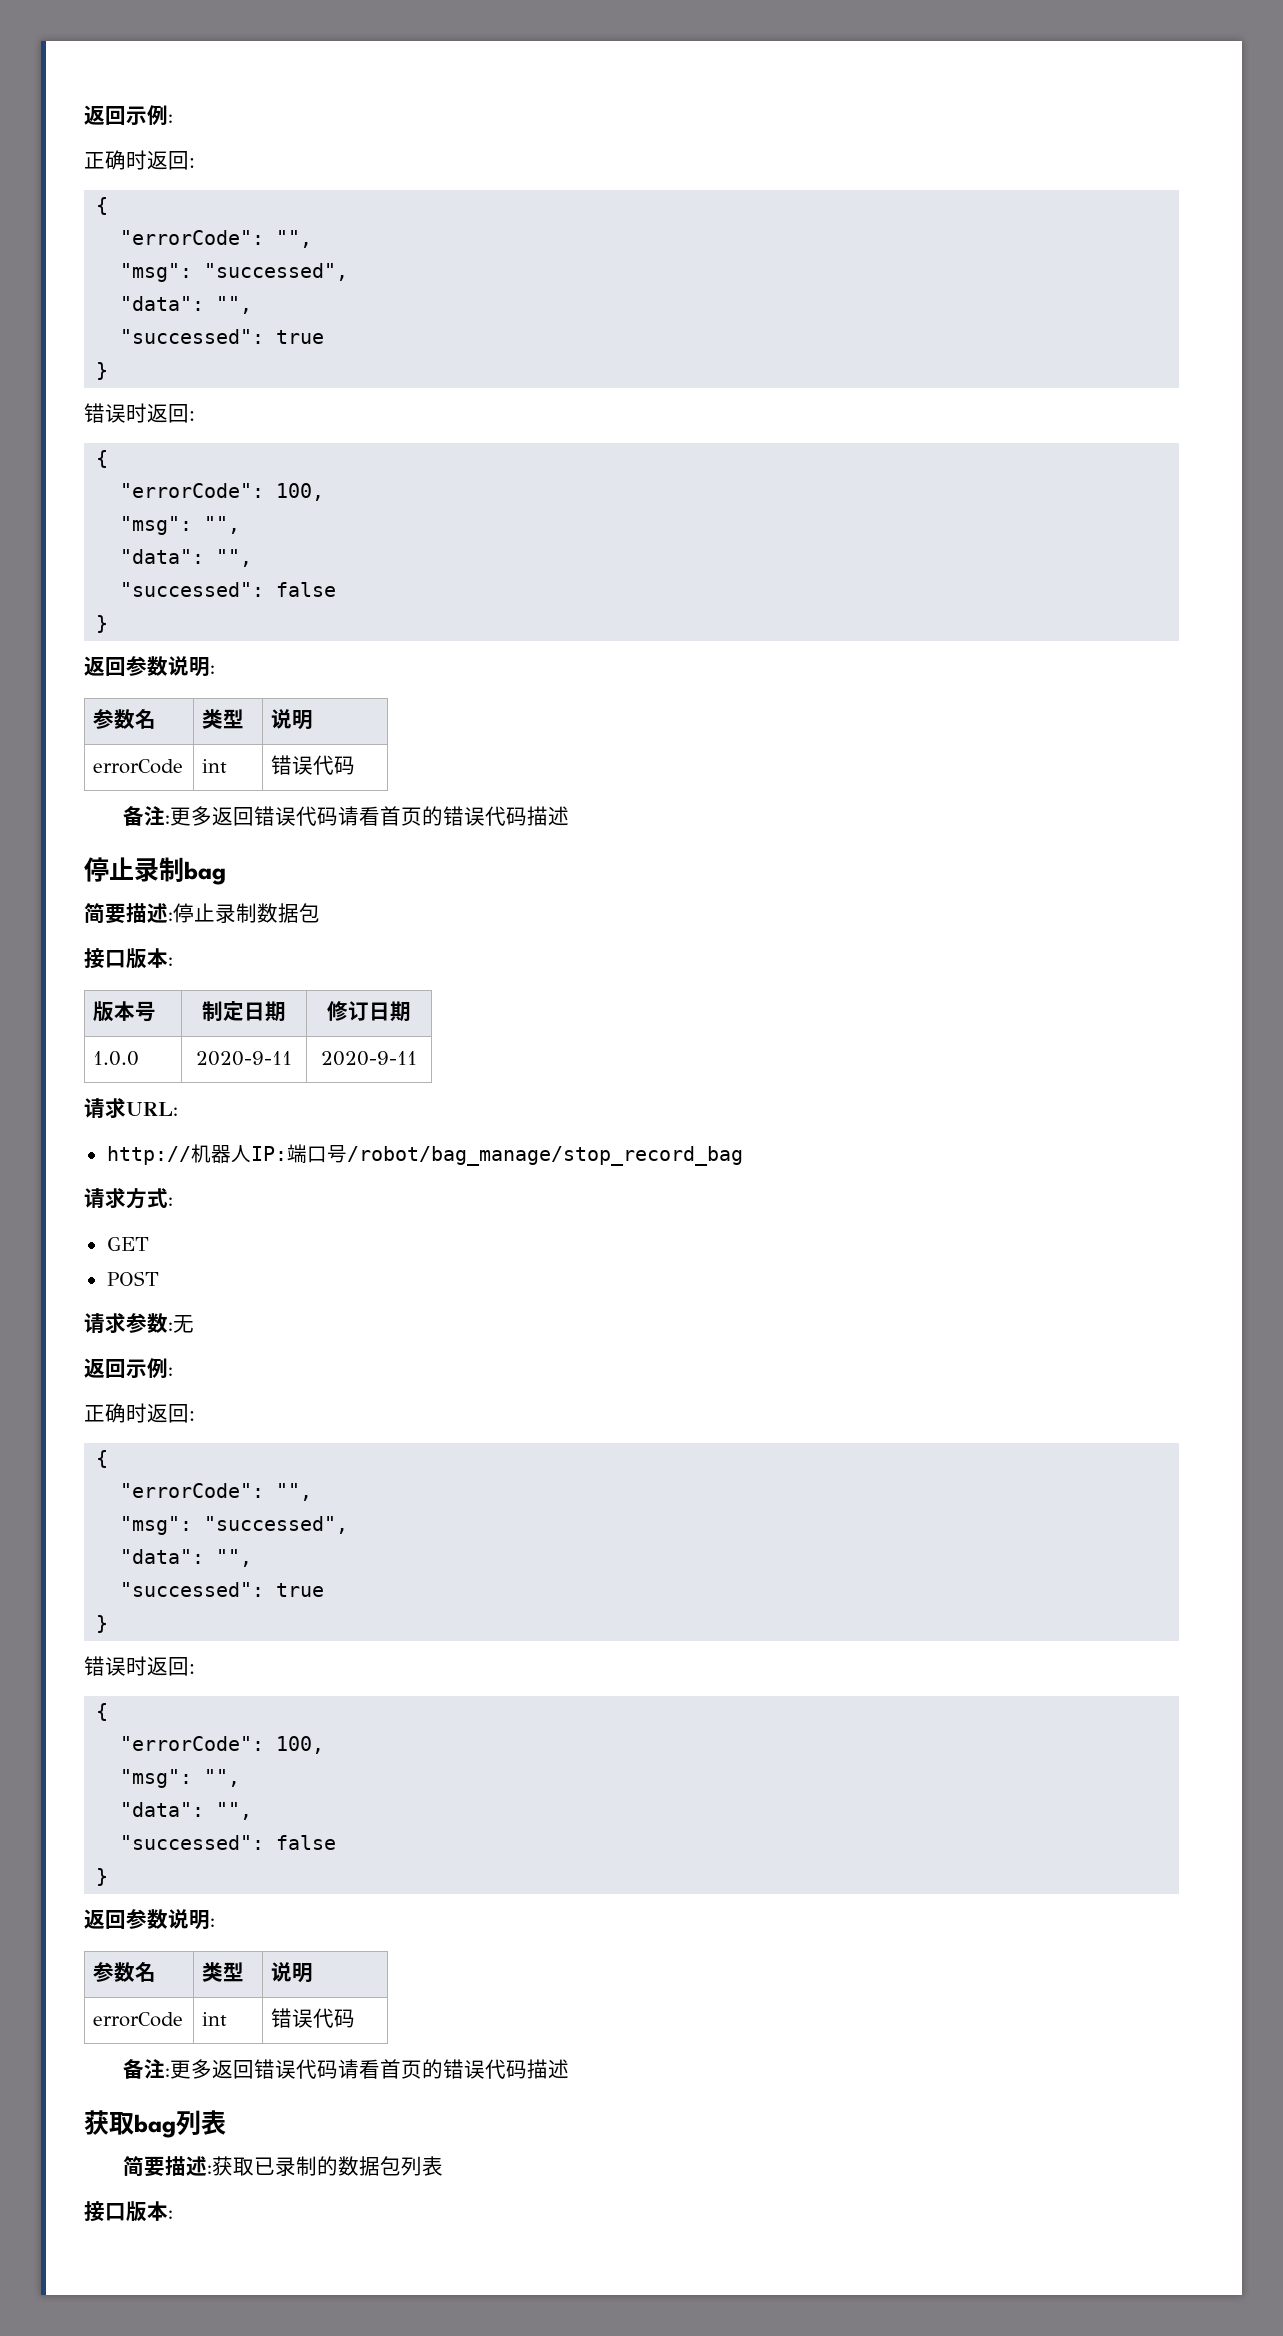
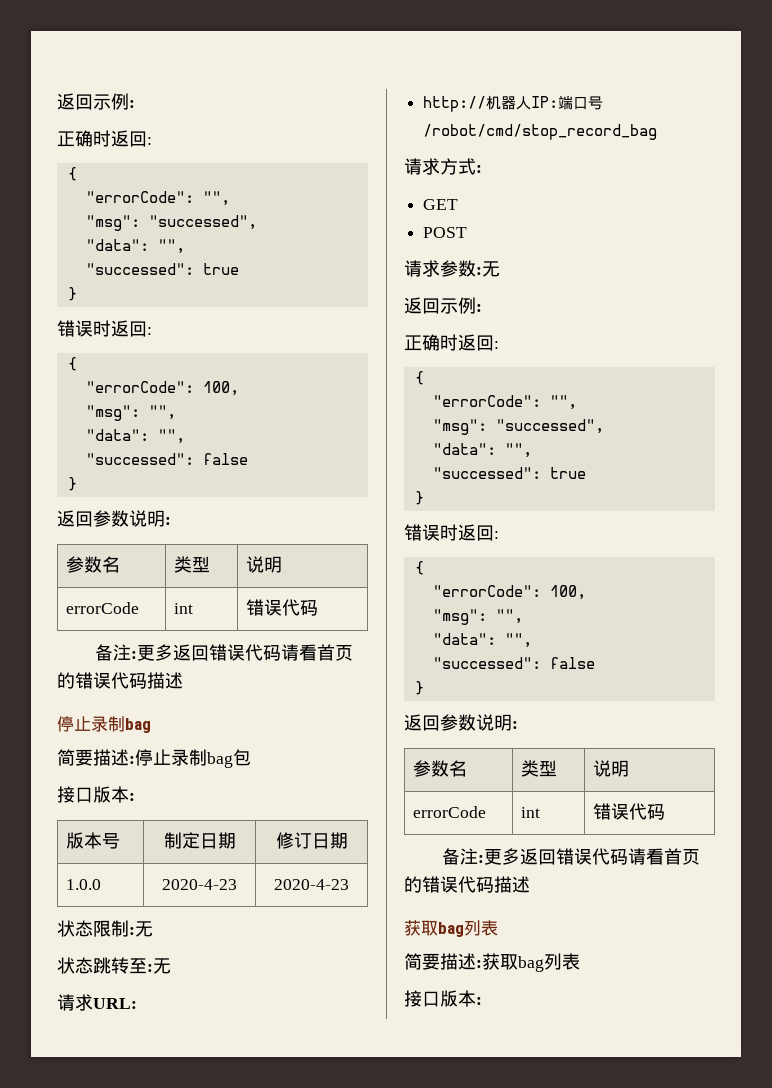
- 简要描述:停止录制数据包
+ 简要描述:停止录制bag包
- 1.0.0 | 2020-9-11 | 2020-9-11
+ 1.0.0 | 2020-4-23 | 2020-4-23
+ 状态限制:无
+ 状态跳转至:无
- http://机器人IP:端口号/robot/bag_manage/stop_record_bag
+ http://机器人IP:端口号/robot/cmd/stop_record_bag
- 简要描述:获取已录制的数据包列表
+ 简要描述:获取bag列表

